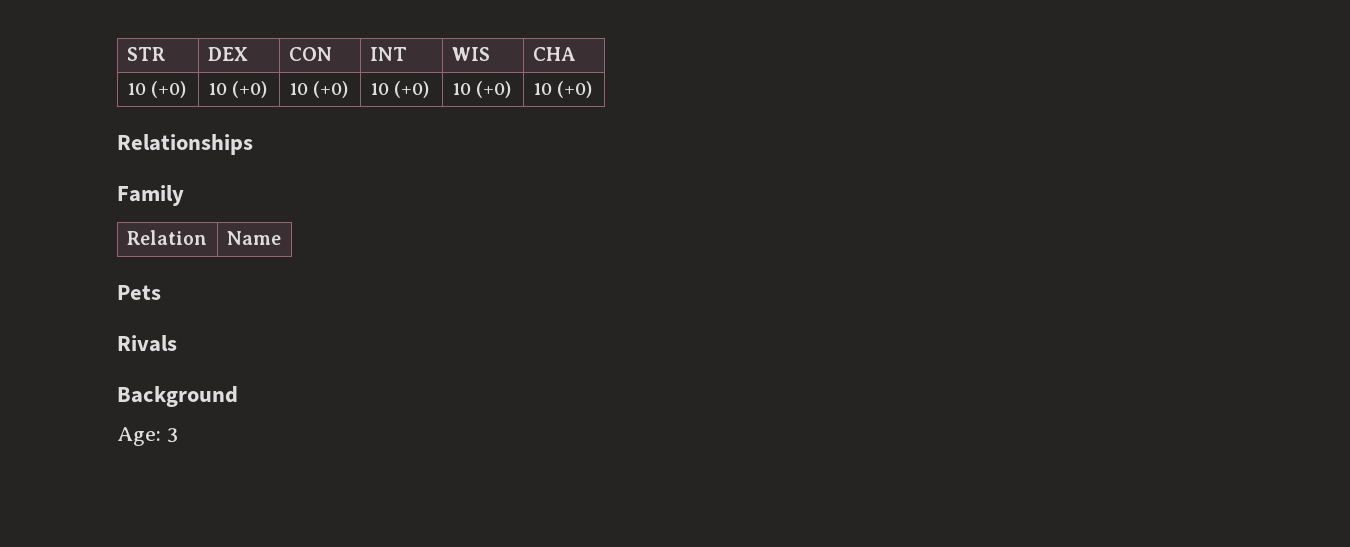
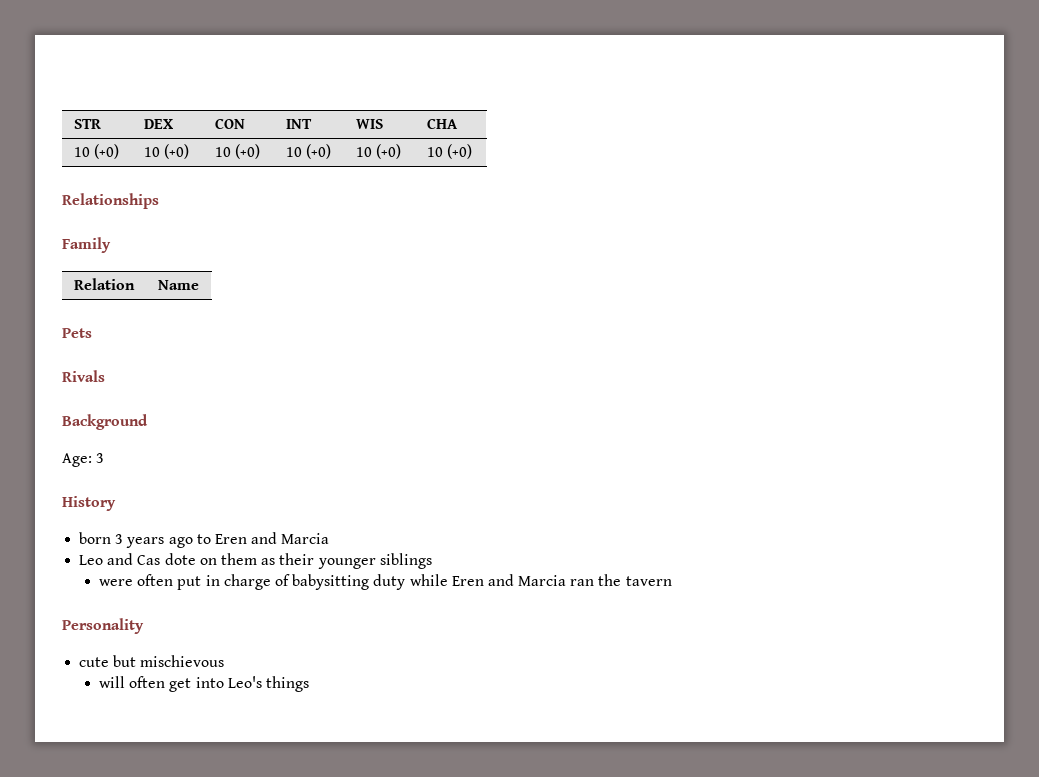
+ History
+ born 3 years ago to Eren and Marcia
+ Leo and Cas dote on them as their younger siblings
+ were often put in charge of babysitting duty while Eren and Marcia ran the tavern
+ Personality
+ cute but mischievous
+ will often get into Leo's things

